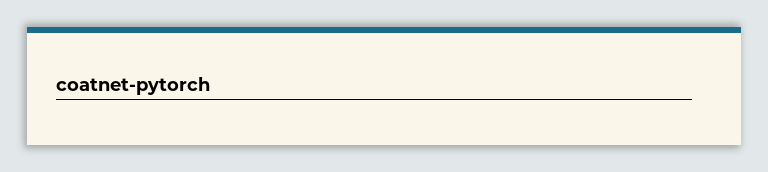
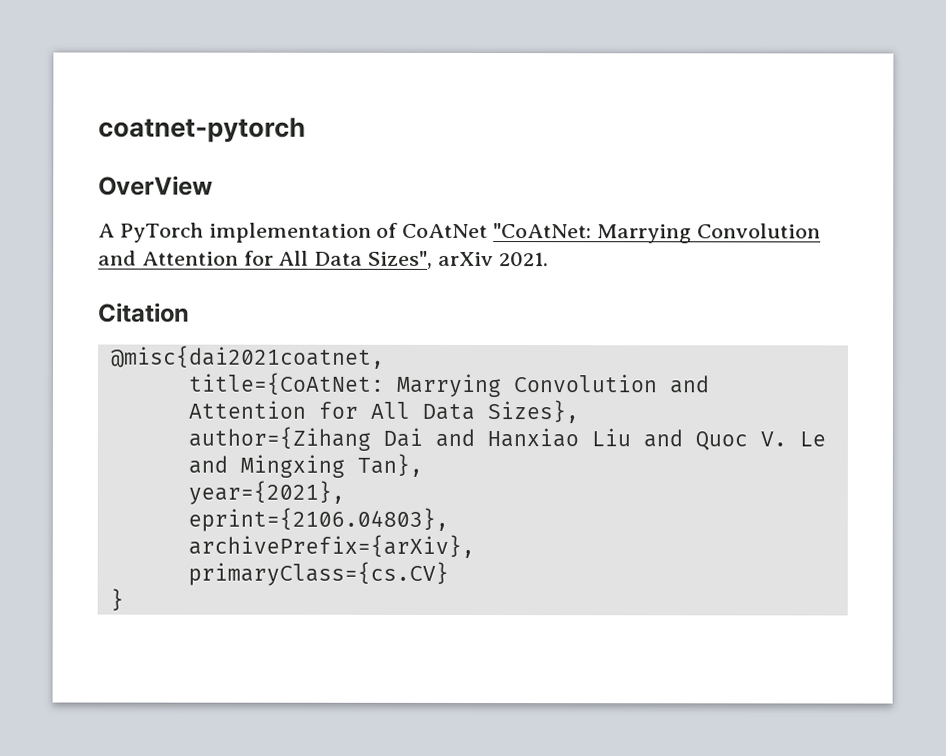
+ OverView
+ A PyTorch implementation of CoAtNet "CoAtNet: Marrying Convolution and Attention for All Data Sizes", arXiv 2021.
+ Citation
+ @misc{dai2021coatnet,
+ title={CoAtNet: Marrying Convolution and Attention for All Data Sizes},
+ author={Zihang Dai and Hanxiao Liu and Quoc V. Le and Mingxing Tan},
+ year={2021},
+ eprint={2106.04803},
+ archivePrefix={arXiv},
+ primaryClass={cs.CV}
+ }

